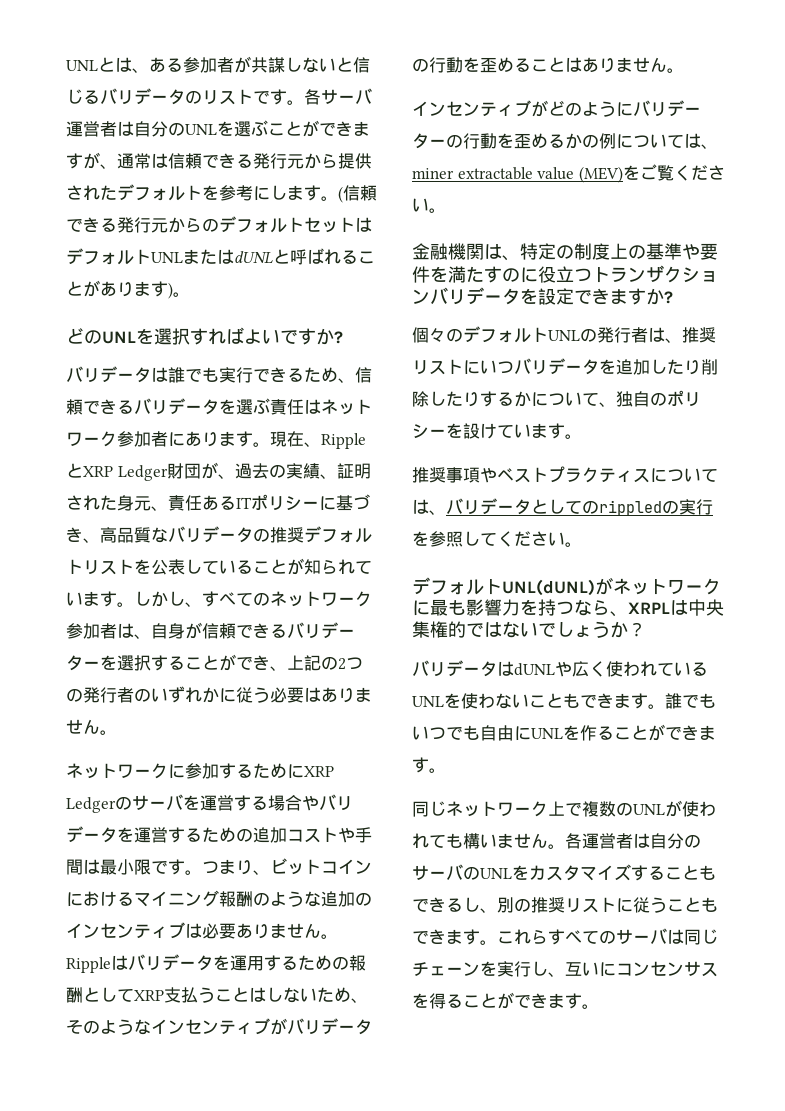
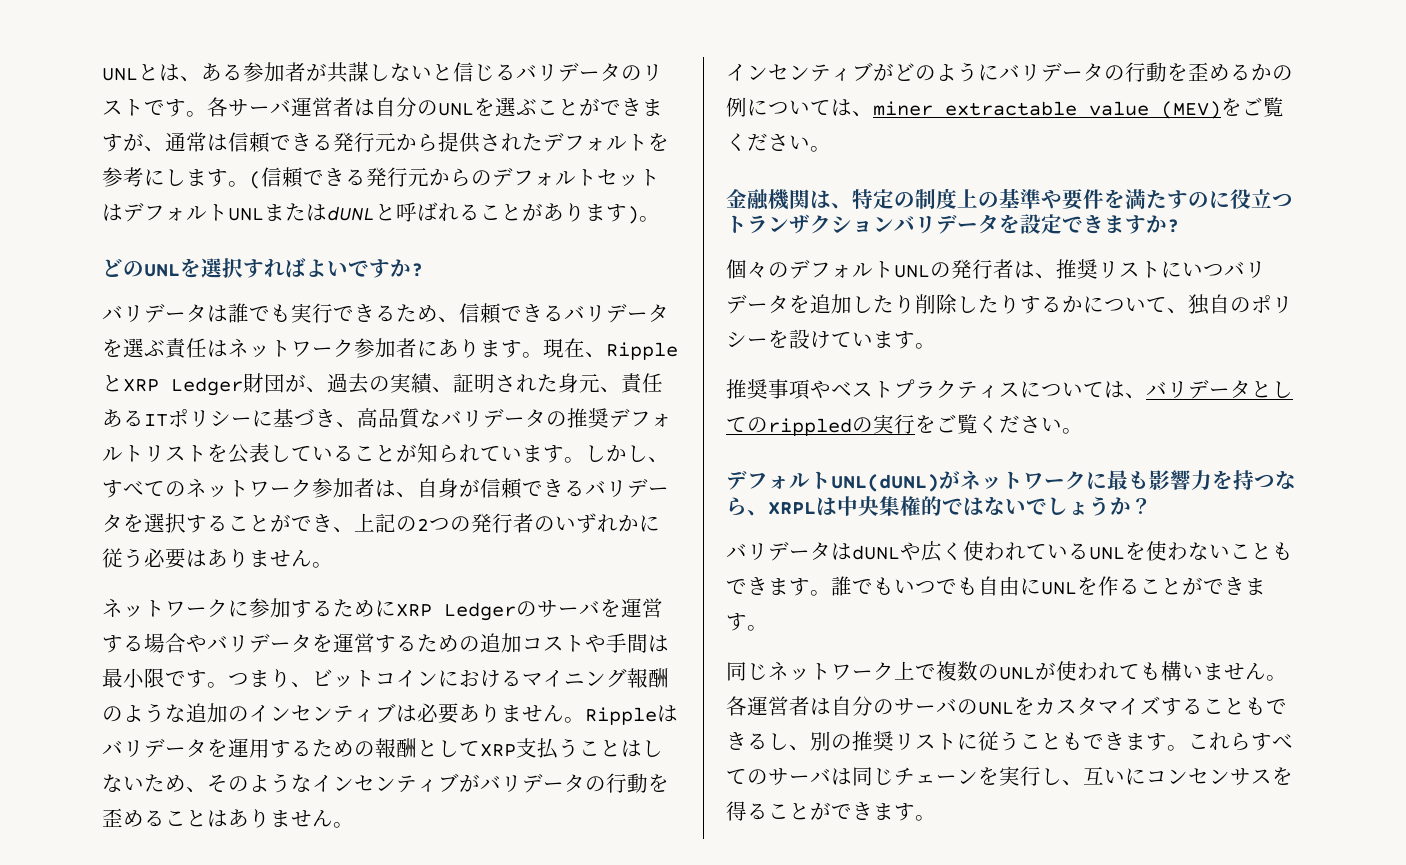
- しかし、すべてのネットワーク参加者は、自身が信頼できるバリデーターを選択することができ、上記の2つの発行者のいずれかに従う必要はありません。
+ しかし、すべてのネットワーク参加者は、自身が信頼できるバリデータを選択することができ、上記の2つの発行者のいずれかに従う必要はありません。
- インセンティブがどのようにバリデーターの行動を歪めるかの例については、miner extractable value (MEV)をご覧ください。
+ インセンティブがどのようにバリデータの行動を歪めるかの例については、miner extractable value (MEV)をご覧ください。
- 推奨事項やベストプラクティスについては、バリデータとしてのrippledの実行を参照してください。
+ 推奨事項やベストプラクティスについては、バリデータとしてのrippledの実行をご覧ください。

